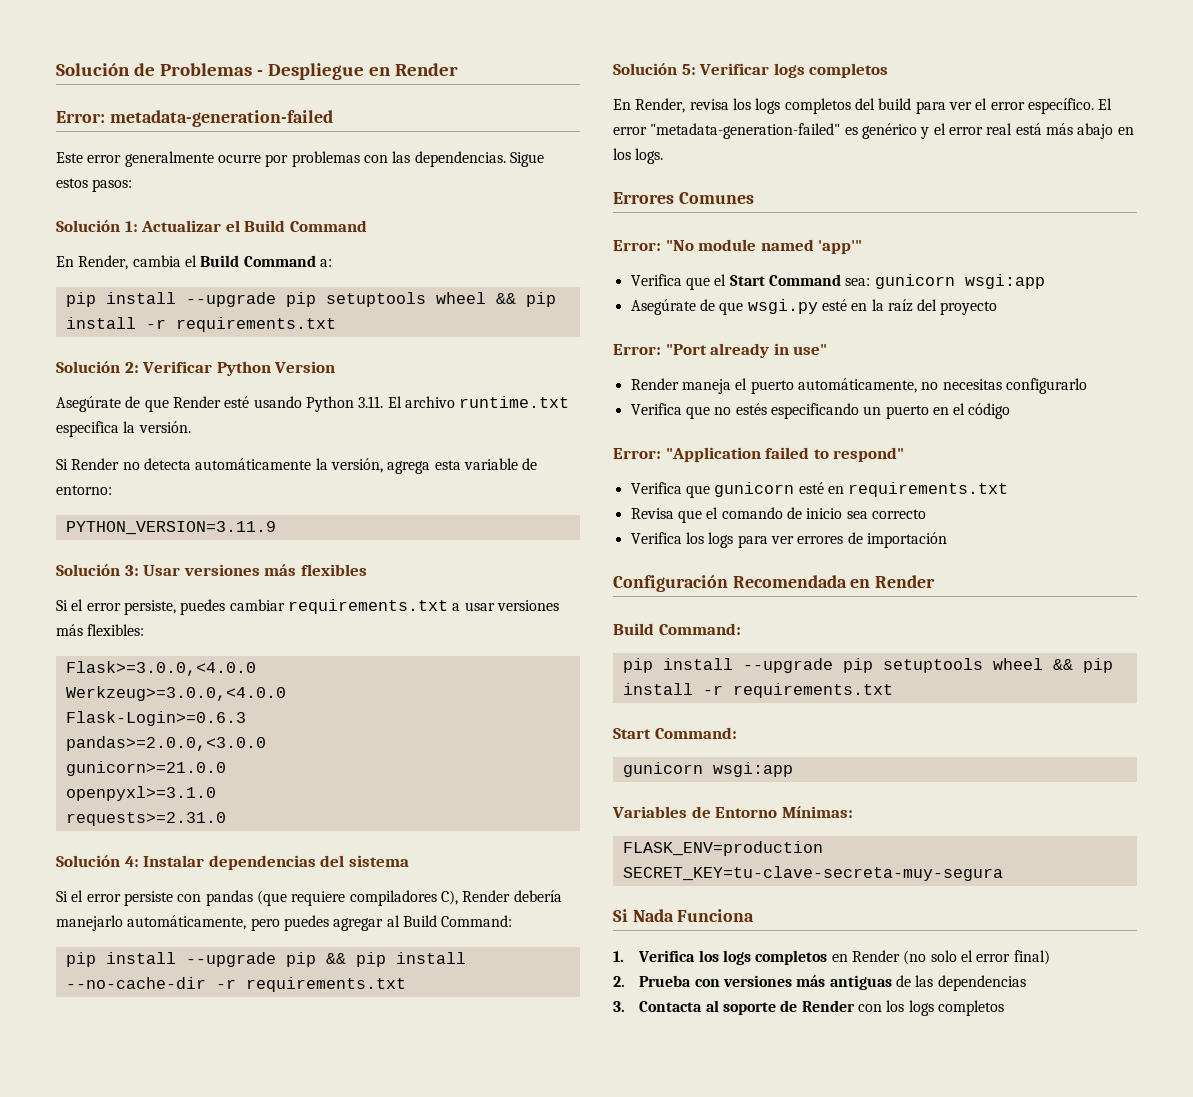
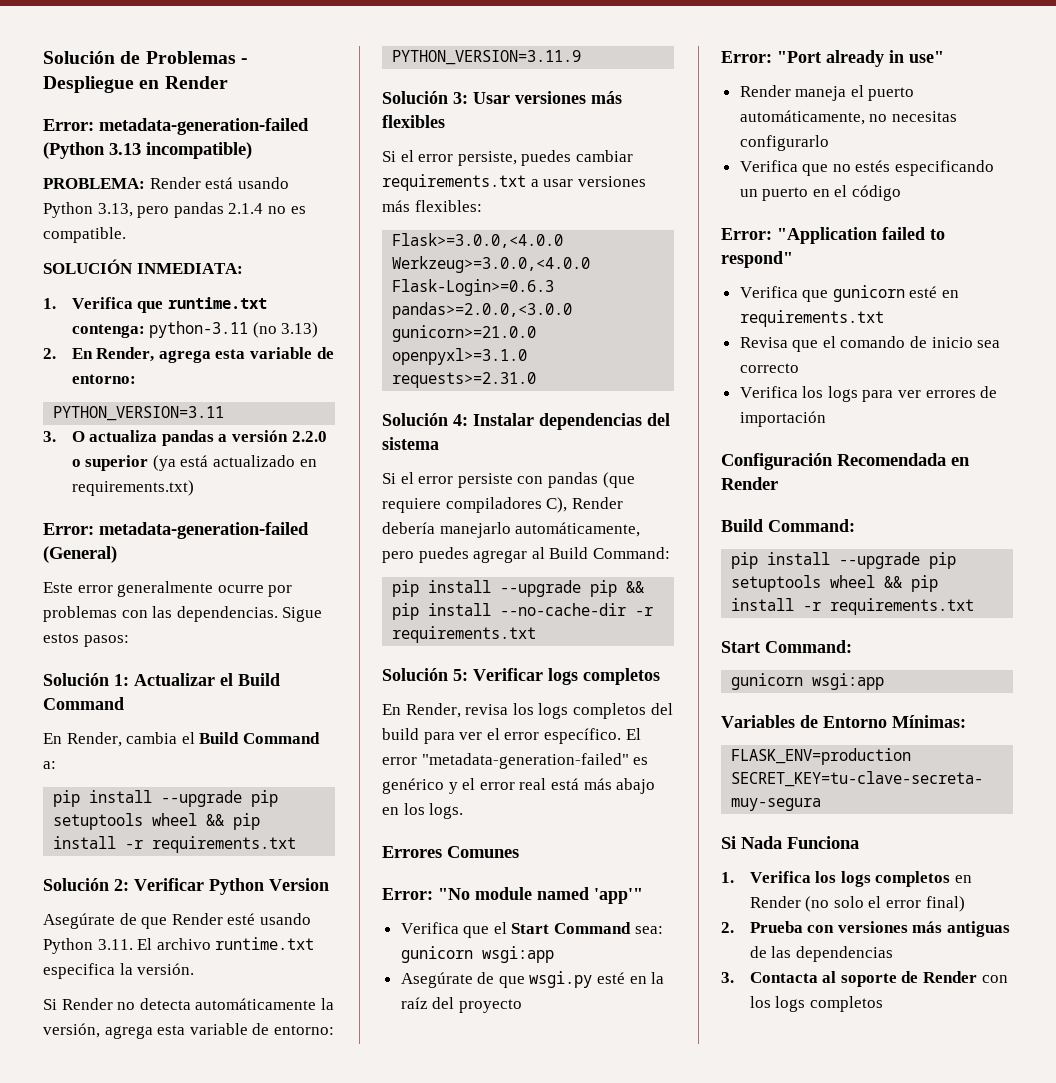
- Error: metadata-generation-failed
+ Error: metadata-generation-failed (Python 3.13 incompatible)
+ PROBLEMA: Render está usando Python 3.13, pero pandas 2.1.4 no es compatible.
+ SOLUCIÓN INMEDIATA:
+ 1. Verifica que runtime.txt contenga: python-3.11 (no 3.13)
+ 2. En Render, agrega esta variable de entorno:
+ PYTHON_VERSION=3.11
+ 3. O actualiza pandas a versión 2.2.0 o superior (ya está actualizado en requirements.txt)
+ Error: metadata-generation-failed (General)

